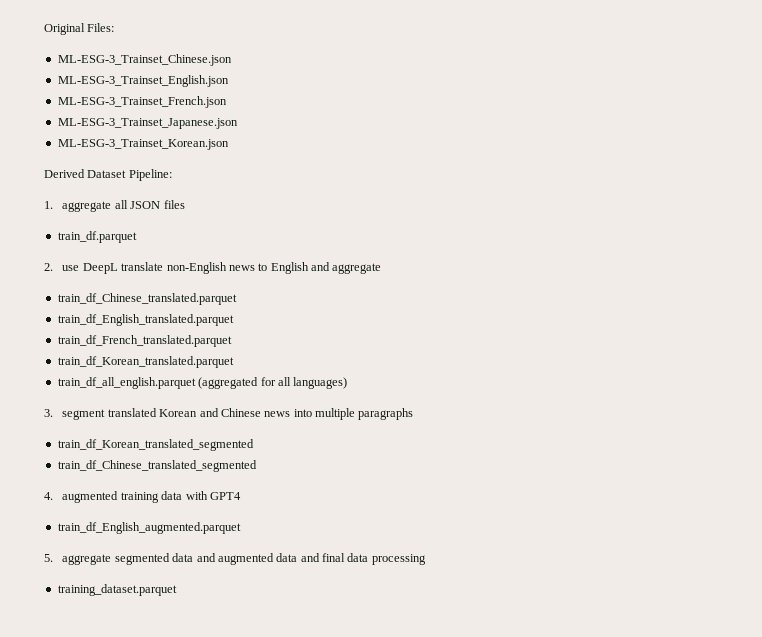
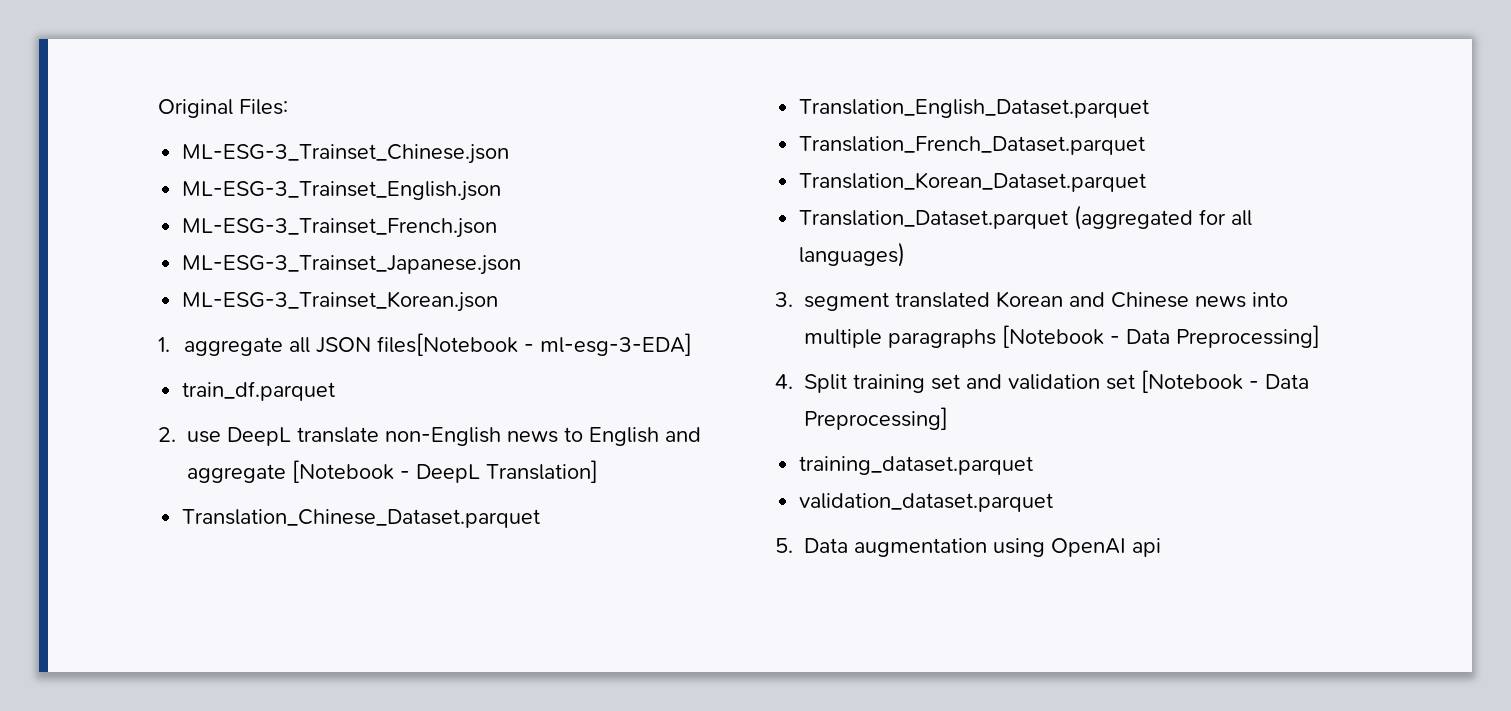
- Derived Dataset Pipeline:
- 1. aggregate all JSON files
+ 1. aggregate all JSON files[Notebook - ml-esg-3-EDA]
- 2. use DeepL translate non-English news to English and aggregate
- train_df_Chinese_translated.parquet
- train_df_English_translated.parquet
- train_df_French_translated.parquet
- train_df_Korean_translated.parquet
- train_df_all_english.parquet (aggregated for all languages)
+ 2. use DeepL translate non-English news to English and aggregate [Notebook - DeepL Translation]
+ Translation_Chinese_Dataset.parquet
+ Translation_English_Dataset.parquet
+ Translation_French_Dataset.parquet
+ Translation_Korean_Dataset.parquet
+ Translation_Dataset.parquet (aggregated for all languages)
- 3. segment translated Korean and Chinese news into multiple paragraphs
- train_df_Korean_translated_segmented
- train_df_Chinese_translated_segmented
- 4. augmented training data with GPT4
- train_df_English_augmented.parquet
- 5. aggregate segmented data and augmented data and final data processing
+ 3. segment translated Korean and Chinese news into multiple paragraphs [Notebook - Data Preprocessing]
+ 4. Split training set and validation set [Notebook - Data Preprocessing]
  training_dataset.parquet
+ validation_dataset.parquet
+ 5. Data augmentation using OpenAI api

